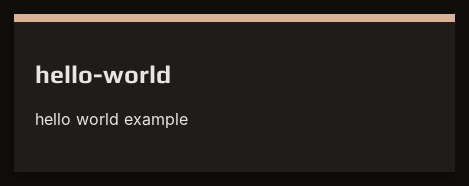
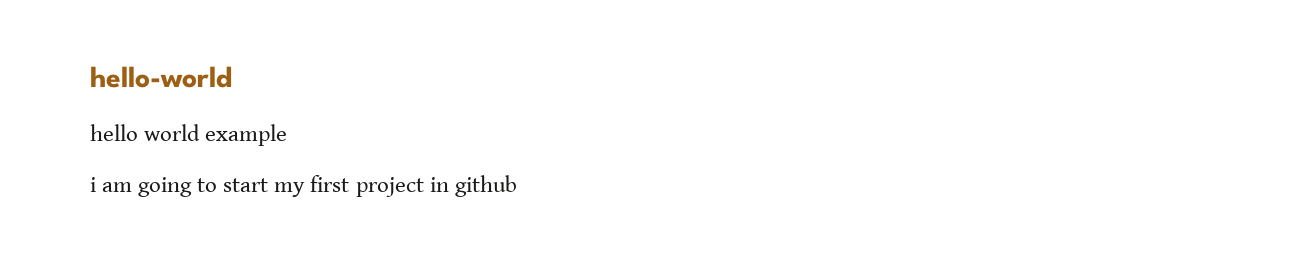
+ i am going to start my first project in github

